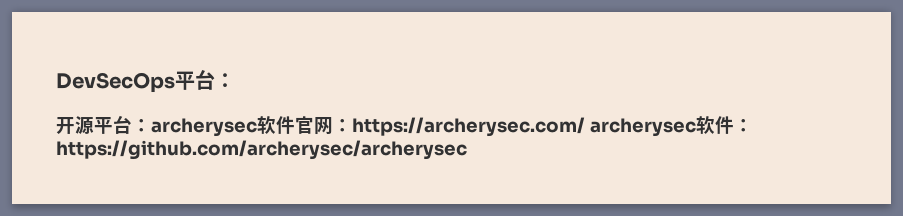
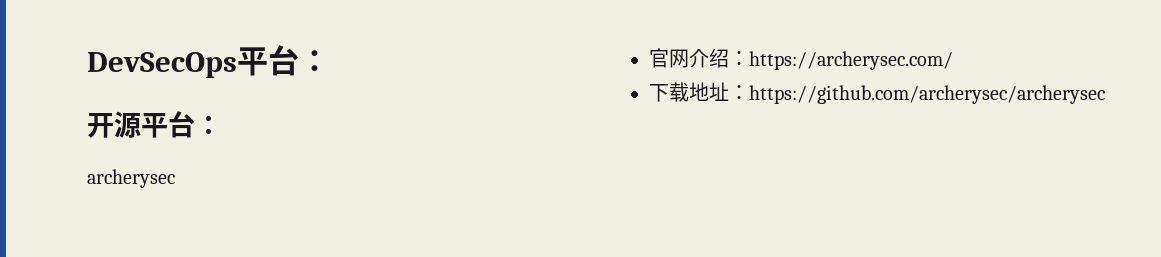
- 开源平台：archerysec软件官网：https://archerysec.com/ archerysec软件：https://github.com/archerysec/archerysec
+ 开源平台：
+ archerysec
+ 官网介绍：https://archerysec.com/
+ 下载地址：https://github.com/archerysec/archerysec

